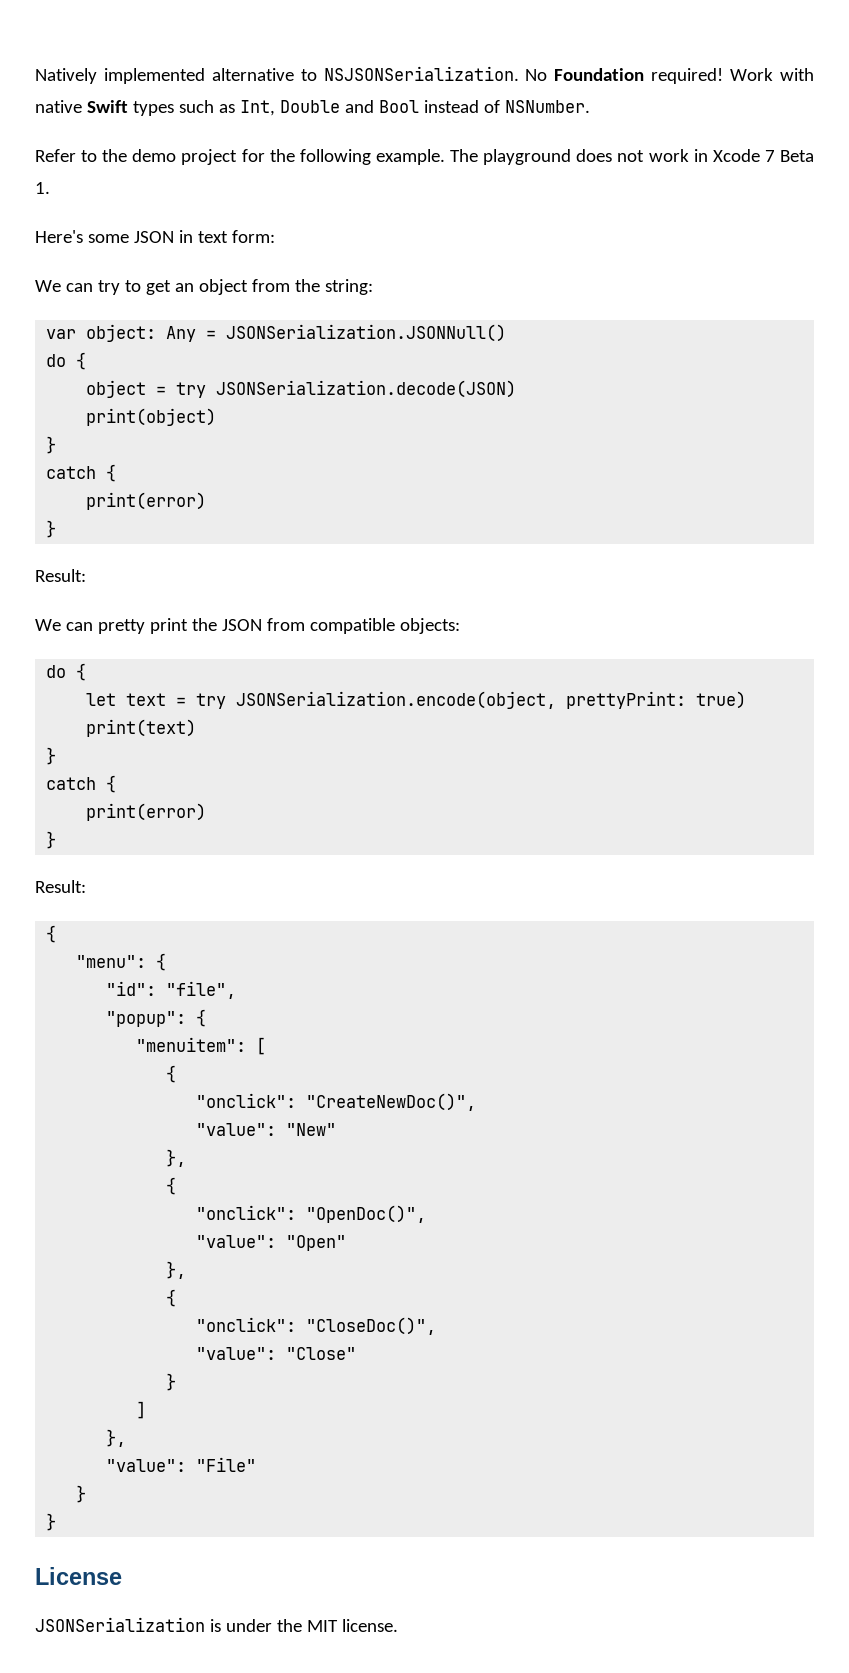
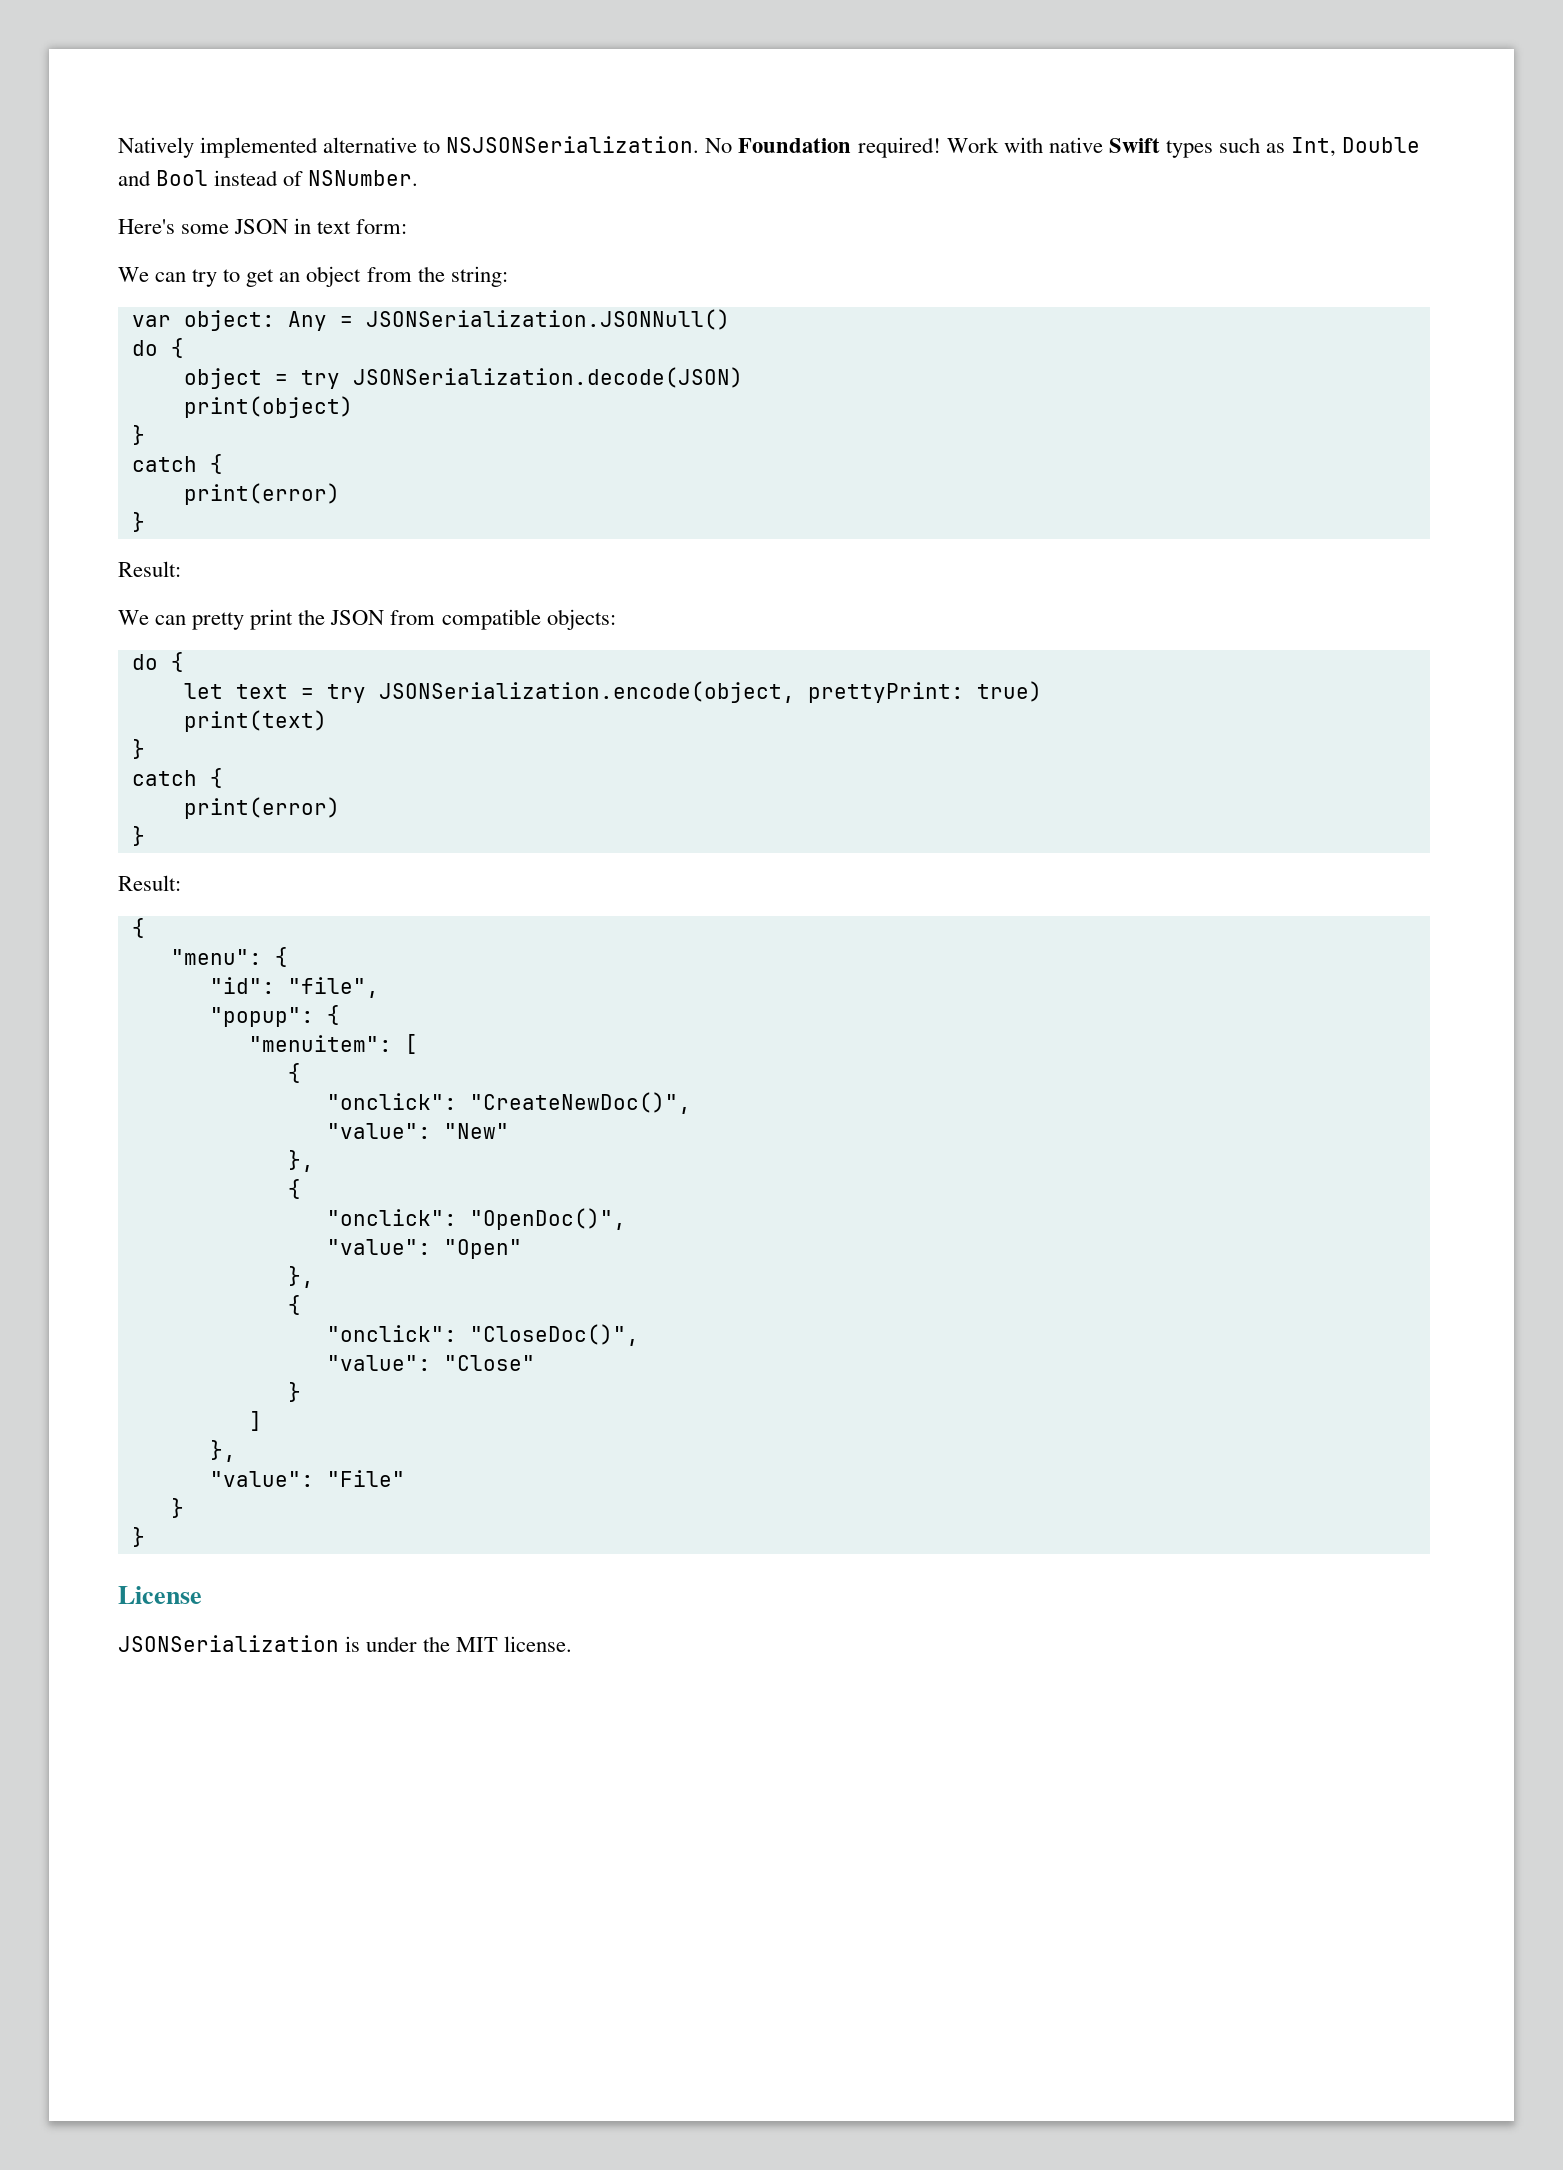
- Refer to the demo project for the following example. The playground does not work in Xcode 7 Beta 1.

